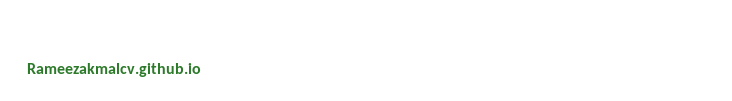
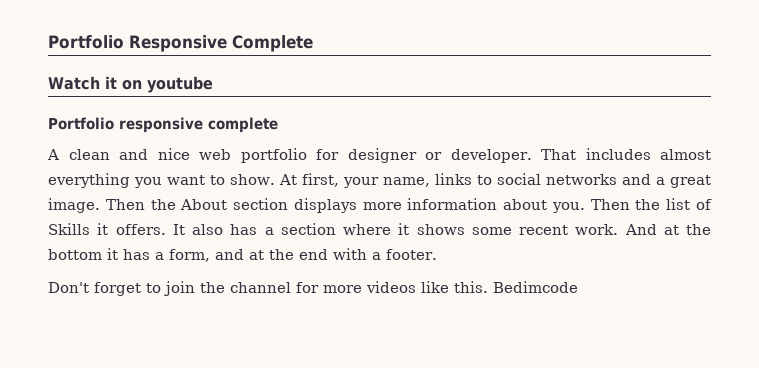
- Rameezakmalcv.github.io
+ Portfolio Responsive Complete
+ Watch it on youtube
+ Portfolio responsive complete
+ A clean and nice web portfolio for designer or developer. That includes almost everything you want to show. At first, your name, links to social networks and a great image. Then the About section displays more information about you. Then the list of Skills it offers. It also has a section where it shows some recent work. And at the bottom it has a form, and at the end with a footer.
+ Don't forget to join the channel for more videos like this. Bedimcode

